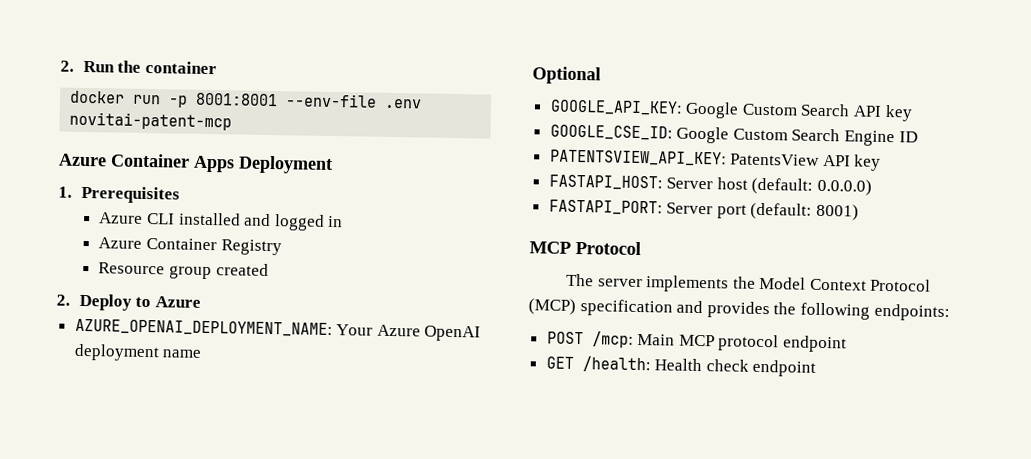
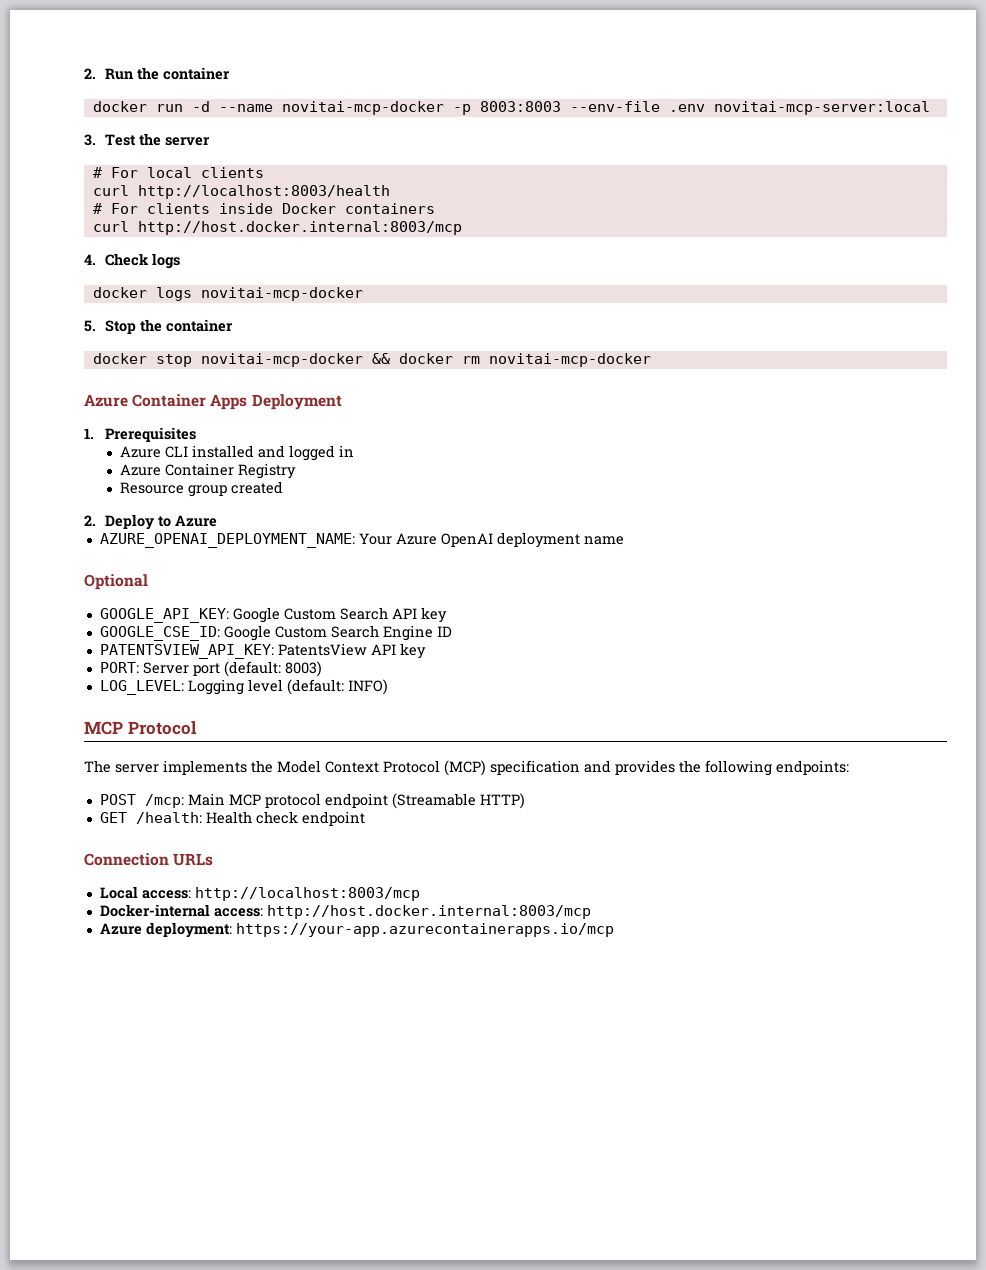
- docker run -p 8001:8001 --env-file .env novitai-patent-mcp
+ docker run -d --name novitai-mcp-docker -p 8003:8003 --env-file .env novitai-mcp-server:local
+ 3. Test the server
+ # For local clients
+ curl http://localhost:8003/health
+ # For clients inside Docker containers
+ curl http://host.docker.internal:8003/mcp
+ 4. Check logs
+ docker logs novitai-mcp-docker
+ 5. Stop the container
+ docker stop novitai-mcp-docker && docker rm novitai-mcp-docker
- FASTAPI_HOST: Server host (default: 0.0.0.0)
- FASTAPI_PORT: Server port (default: 8001)
+ PORT: Server port (default: 8003)
+ LOG_LEVEL: Logging level (default: INFO)
- POST /mcp: Main MCP protocol endpoint
+ POST /mcp: Main MCP protocol endpoint (Streamable HTTP)
+ Connection URLs
+ Local access: http://localhost:8003/mcp
+ Docker-internal access: http://host.docker.internal:8003/mcp
+ Azure deployment: https://your-app.azurecontainerapps.io/mcp

